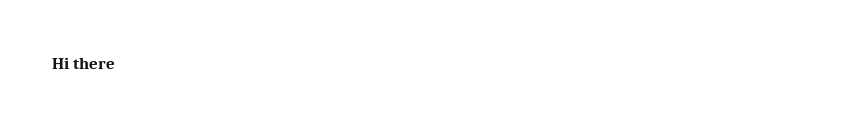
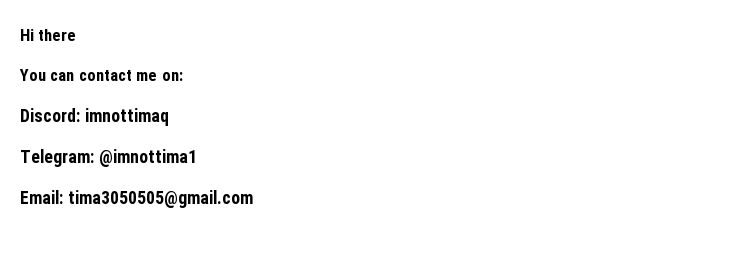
+ You can contact me on:
+ Discord: imnottimaq
+ Telegram: @imnottima1
+ Email: tima3050505@gmail.com

